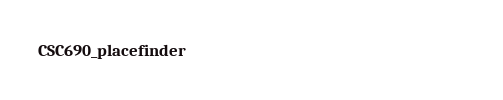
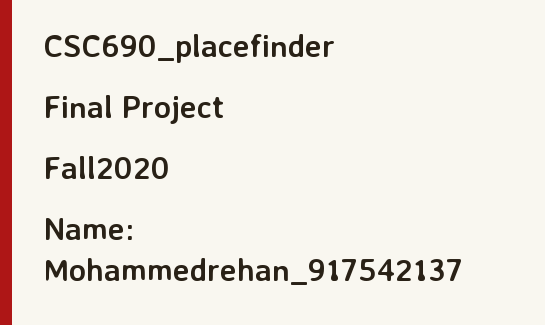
+ Final Project
+ Fall2020
+ Name: Mohammedrehan_917542137

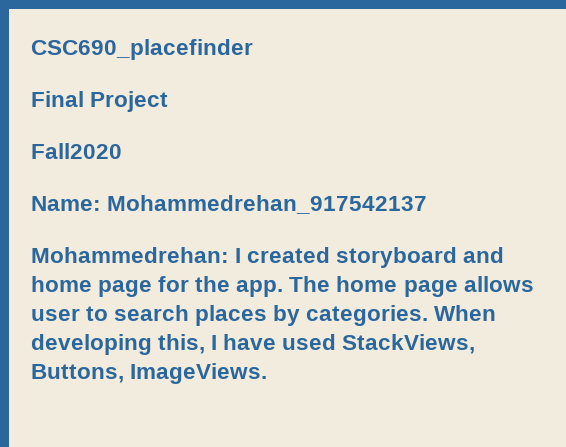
+ Mohammedrehan: I created storyboard and home page for the app. The home page allows user to search places by categories. When developing this, I have used StackViews, Buttons, ImageViews.

